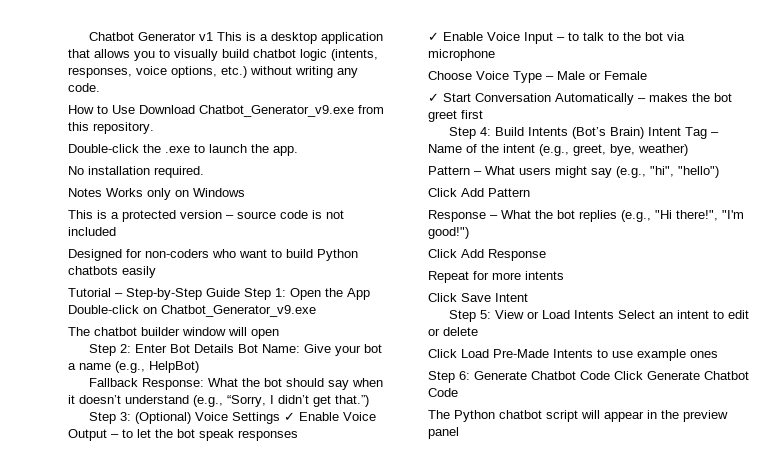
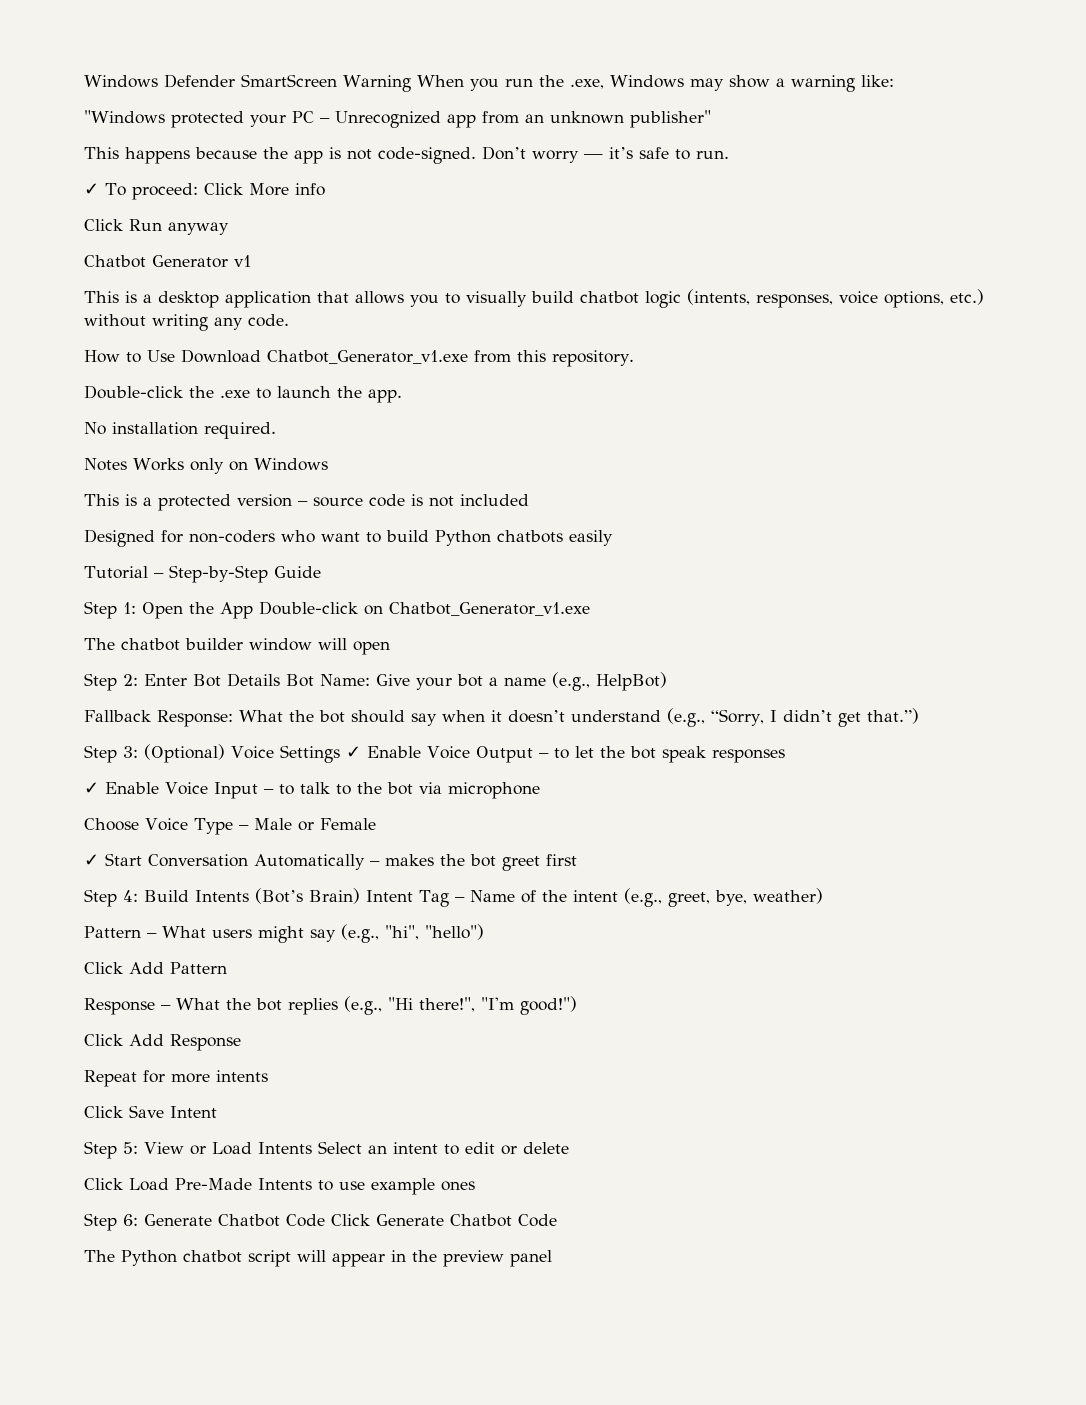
+ Windows Defender SmartScreen Warning When you run the .exe, Windows may show a warning like:
+ "Windows protected your PC – Unrecognized app from an unknown publisher"
+ This happens because the app is not code-signed. Don’t worry — it’s safe to run.
+ ✓ To proceed: Click More info
+ Click Run anyway
- Chatbot Generator v1 This is a desktop application that allows you to visually build chatbot logic (intents, responses, voice options, etc.) without writing any code.
+ Chatbot Generator v1
+ This is a desktop application that allows you to visually build chatbot logic (intents, responses, voice options, etc.) without writing any code.
- How to Use Download Chatbot_Generator_v9.exe from this repository.
+ How to Use Download Chatbot_Generator_v1.exe from this repository.
- Tutorial – Step-by-Step Guide Step 1: Open the App Double-click on Chatbot_Generator_v9.exe
+ Tutorial – Step-by-Step Guide
+ Step 1: Open the App Double-click on Chatbot_Generator_v1.exe

